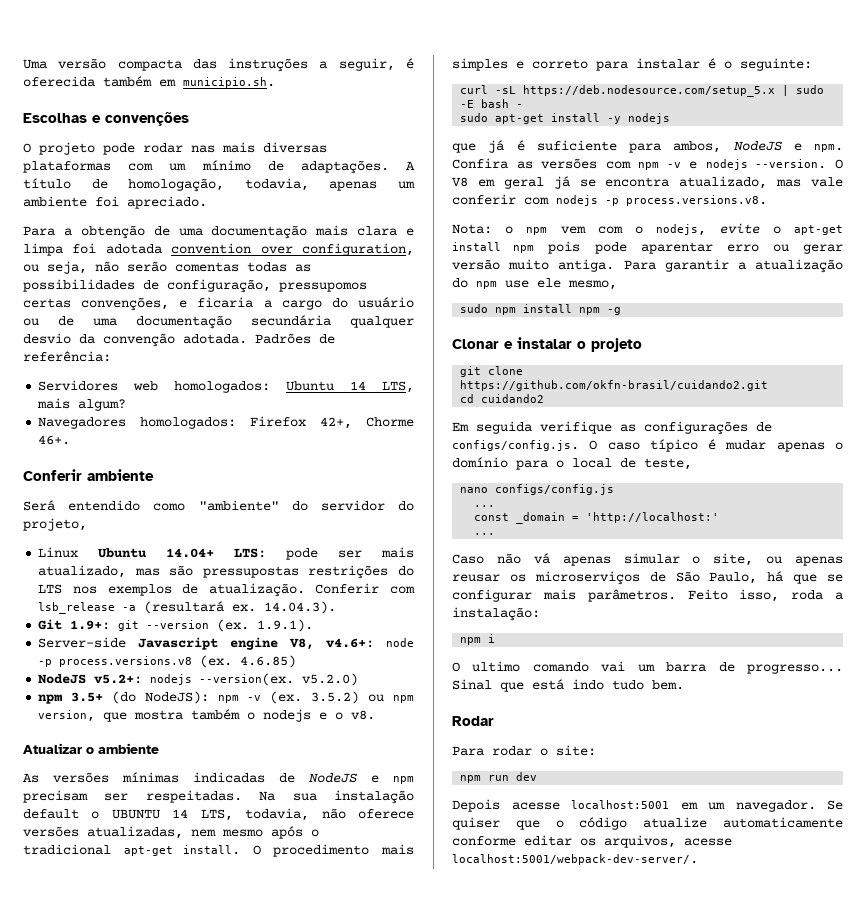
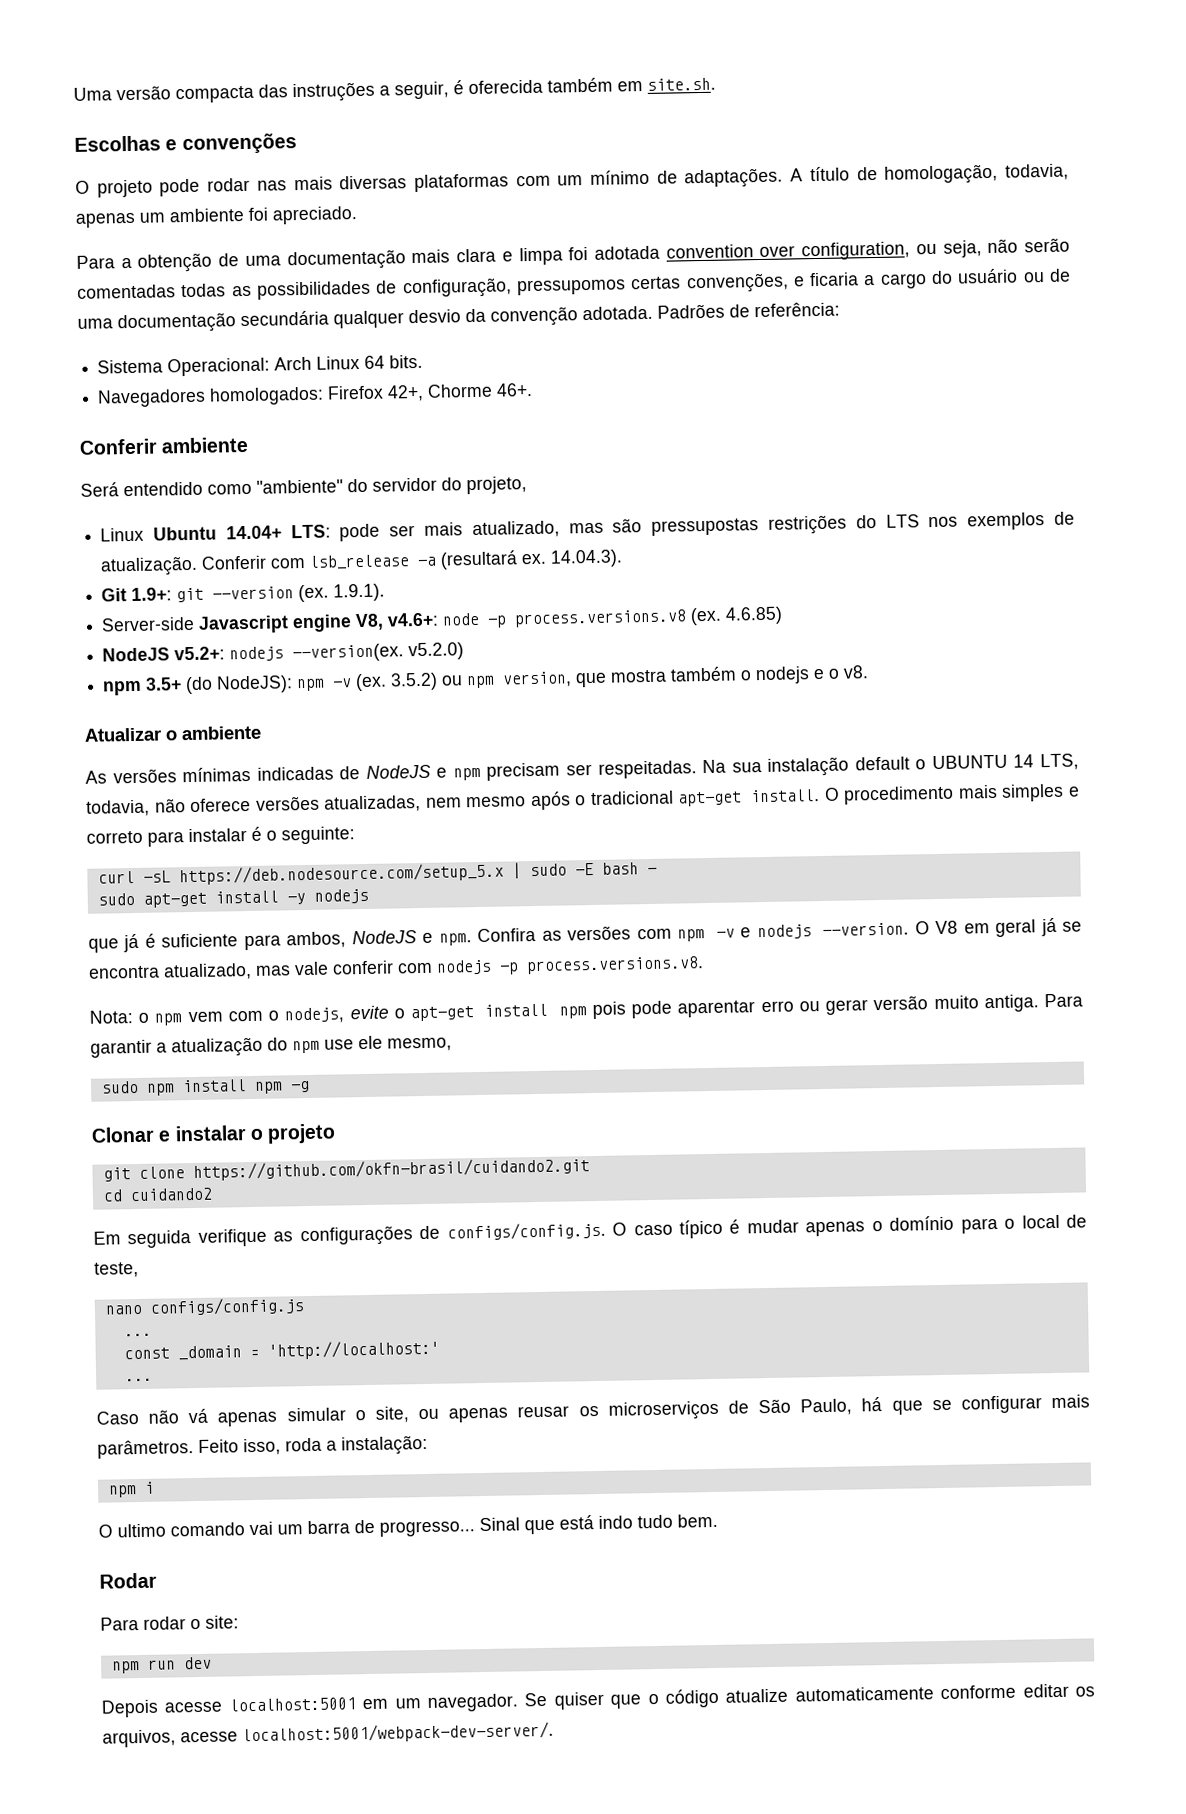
- Uma versão compacta das instruções a seguir, é oferecida também em municipio.sh.
+ Uma versão compacta das instruções a seguir, é oferecida também em site.sh.
- Para a obtenção de uma documentação mais clara e limpa foi adotada convention over configuration, ou seja, não serão comentas todas as possibilidades de configuração, pressupomos certas convenções, e ficaria a cargo do usuário ou de uma documentação secundária qualquer desvio da convenção adotada.
+ Para a obtenção de uma documentação mais clara e limpa foi adotada convention over configuration, ou seja, não serão comentadas todas as possibilidades de configuração, pressupomos certas convenções, e ficaria a cargo do usuário ou de uma documentação secundária qualquer desvio da convenção adotada.
- Servidores web homologados: Ubuntu 14 LTS, mais algum?
+ Sistema Operacional: Arch Linux 64 bits.

